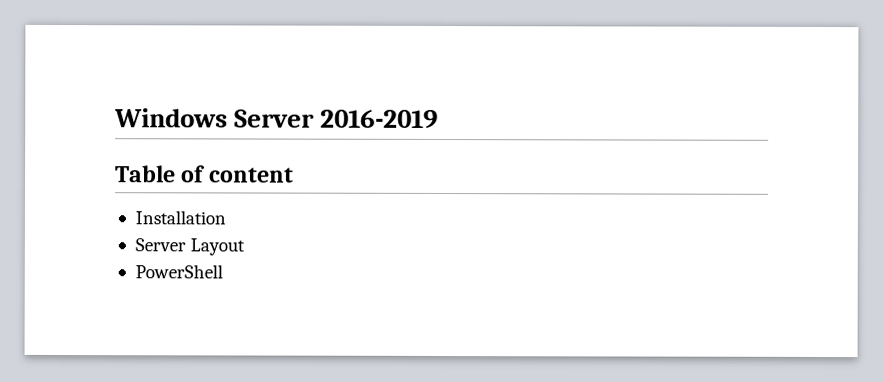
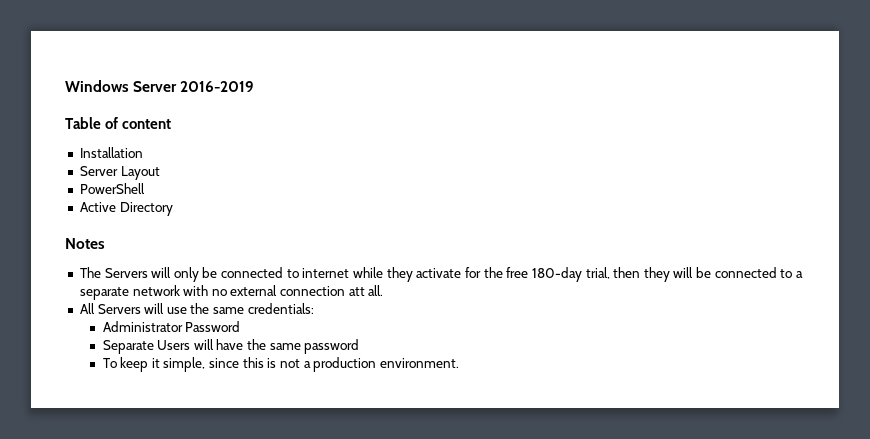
+ Active Directory
+ Notes
+ The Servers will only be connected to internet while they activate for the free 180-day trial, then they will be connected to a separate network with no external connection att all.
+ All Servers will use the same credentials:
+ Administrator Password
+ Separate Users will have the same password
+ To keep it simple, since this is not a production environment.

